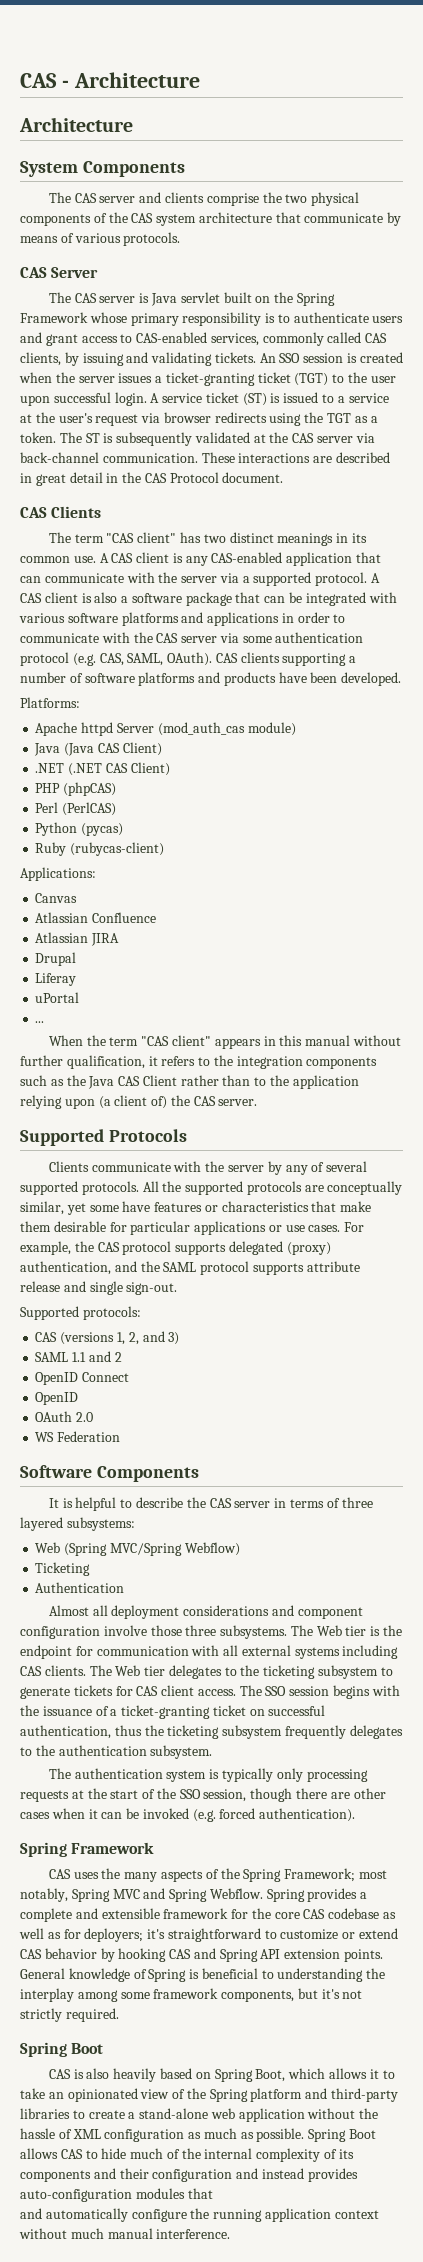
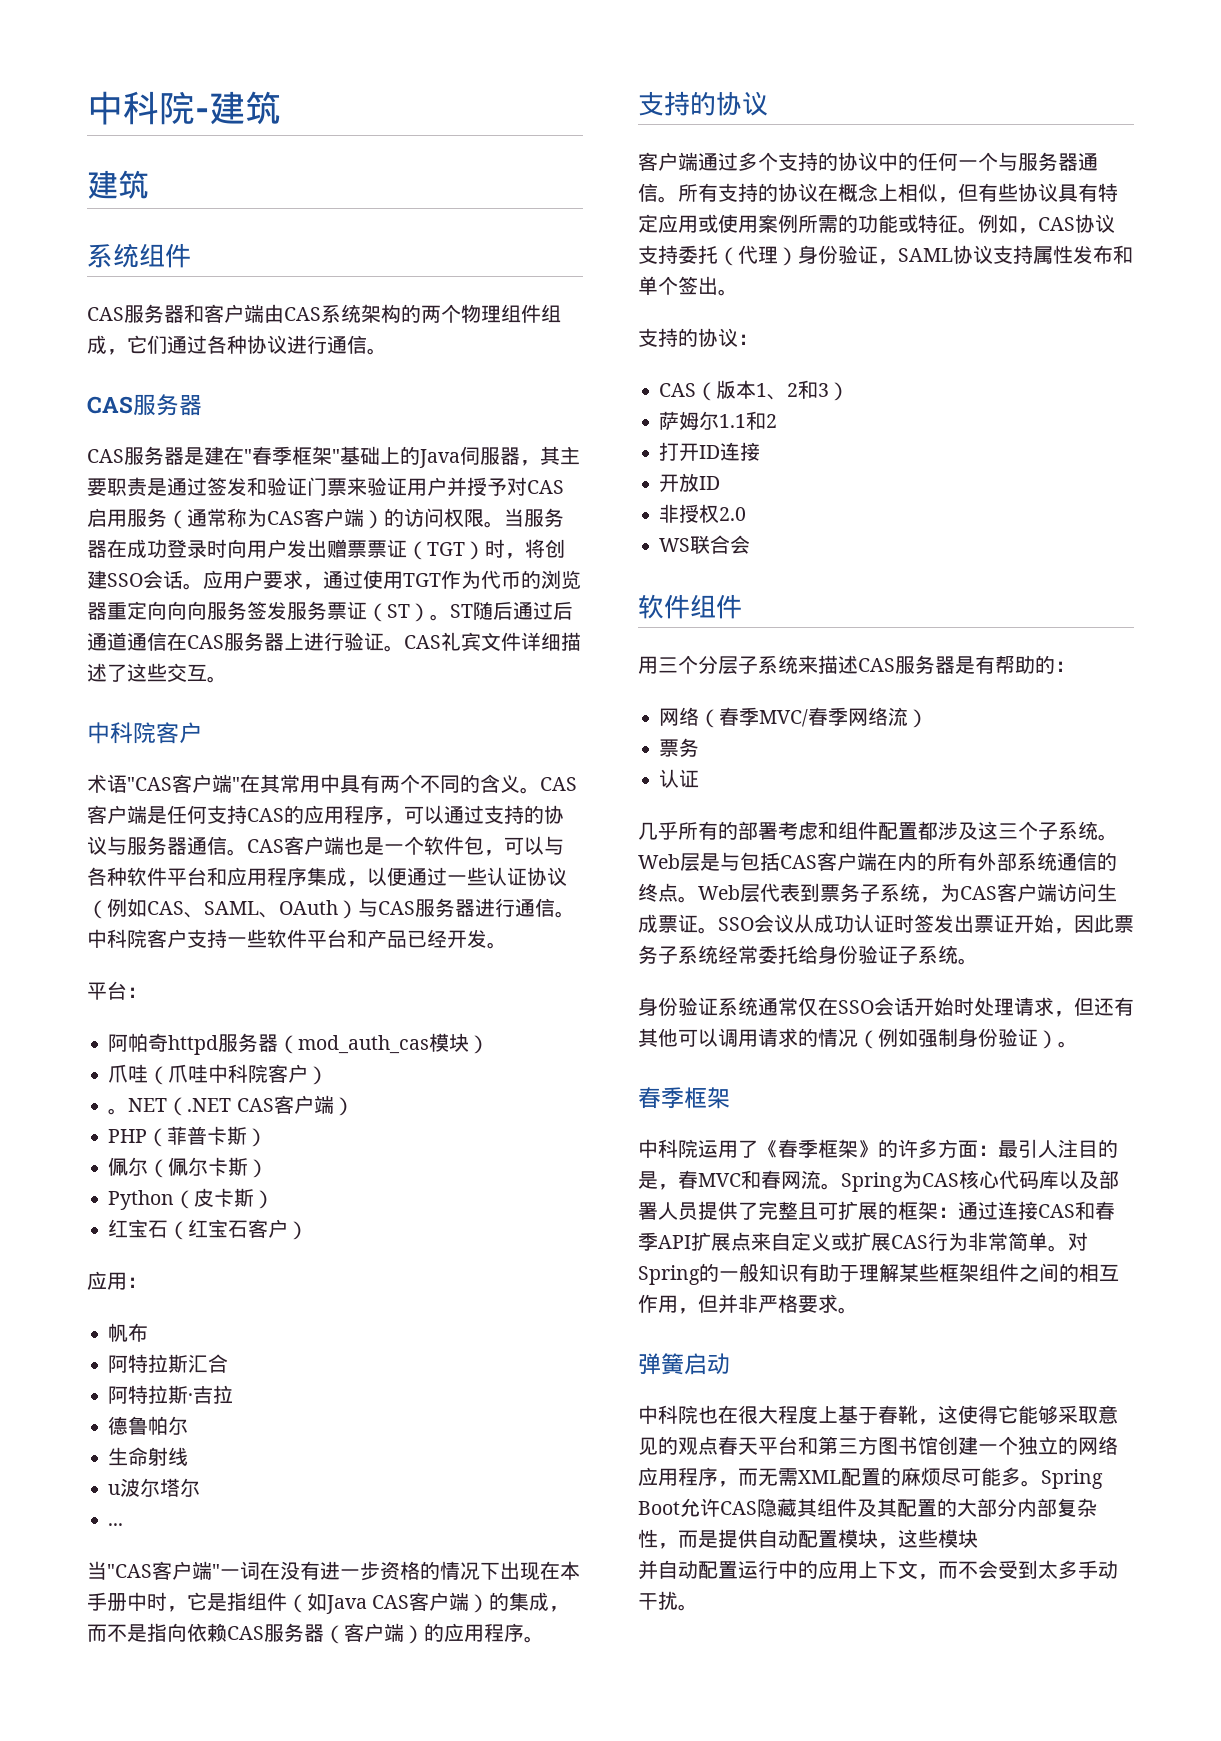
- CAS - Architecture
- Architecture
- System Components
- The CAS server and clients comprise the two physical components of the CAS system architecture that communicate by means of various protocols.
- CAS Server
- The CAS server is Java servlet built on the Spring Framework whose primary responsibility is to authenticate users and grant access to CAS-enabled services, commonly called CAS clients, by issuing and validating tickets. An SSO session is created when the server issues a ticket-granting ticket (TGT) to the user upon successful login. A service ticket (ST) is issued to a service at the user's request via browser redirects using the TGT as a token. The ST is subsequently validated at the CAS server via back-channel communication. These interactions are described in great detail in the CAS Protocol document.
- CAS Clients
- The term "CAS client" has two distinct meanings in its common use. A CAS client is any CAS-enabled application that can communicate with the server via a supported protocol. A CAS client is also a software package that can be integrated with various software platforms and applications in order to communicate with the CAS server via some authentication protocol (e.g. CAS, SAML, OAuth). CAS clients supporting a number of software platforms and products have been developed.
- Platforms:
- Apache httpd Server (mod_auth_cas module)
- Java (Java CAS Client)
- .NET (.NET CAS Client)
- PHP (phpCAS)
- Perl (PerlCAS)
- Python (pycas)
- Ruby (rubycas-client)
- Applications:
- Canvas
- Atlassian Confluence
- Atlassian JIRA
- Drupal
- Liferay
- uPortal
+ 中科院-建筑
+ 建筑
+ 系统组件
+ CAS服务器和客户端由CAS系统架构的两个物理组件组成，它们通过各种协议进行通信。
+ CAS服务器
+ CAS服务器是建在"春季框架"基础上的Java伺服器，其主要职责是通过签发和验证门票来验证用户并授予对CAS启用服务（通常称为CAS客户端）的访问权限。当服务器在成功登录时向用户发出赠票票证（TGT）时，将创建SSO会话。应用户要求，通过使用TGT作为代币的浏览器重定向向向服务签发服务票证（ST）。ST随后通过后通道通信在CAS服务器上进行验证。CAS礼宾文件详细描述了这些交互。
+ 中科院客户
+ 术语"CAS客户端"在其常用中具有两个不同的含义。CAS客户端是任何支持CAS的应用程序，可以通过支持的协议与服务器通信。CAS客户端也是一个软件包，可以与各种软件平台和应用程序集成，以便通过一些认证协议（例如CAS、SAML、OAuth）与CAS服务器进行通信。中科院客户支持一些软件平台和产品已经开发。
+ 平台：
+ 阿帕奇httpd服务器（mod_auth_cas模块）
+ 爪哇（爪哇中科院客户）
+ 。NET（.NET CAS客户端）
+ PHP（菲普卡斯）
+ 佩尔（佩尔卡斯）
+ Python（皮卡斯）
+ 红宝石（红宝石客户）
+ 应用：
+ 帆布
+ 阿特拉斯汇合
+ 阿特拉斯·吉拉
+ 德鲁帕尔
+ 生命射线
+ u波尔塔尔
  ...
- When the term "CAS client" appears in this manual without further qualification, it refers to the integration components such as the Java CAS Client rather than to the application relying upon (a client of) the CAS server.
- Supported Protocols
- Clients communicate with the server by any of several supported protocols. All the supported protocols are conceptually similar, yet some have features or characteristics that make them desirable for particular applications or use cases. For example, the CAS protocol supports delegated (proxy) authentication, and the SAML protocol supports attribute release and single sign-out.
- Supported protocols:
- CAS (versions 1, 2, and 3)
- SAML 1.1 and 2
- OpenID Connect
- OpenID
- OAuth 2.0
- WS Federation
- Software Components
- It is helpful to describe the CAS server in terms of three layered subsystems:
- Web (Spring MVC/Spring Webflow)
- Ticketing
- Authentication
- Almost all deployment considerations and component configuration involve those three subsystems. The Web tier is the endpoint for communication with all external systems including CAS clients. The Web tier delegates to the ticketing subsystem to generate tickets for CAS client access. The SSO session begins with the issuance of a ticket-granting ticket on successful authentication, thus the ticketing subsystem frequently delegates to the authentication subsystem.
- The authentication system is typically only processing requests at the start of the SSO session, though there are other cases when it can be invoked (e.g. forced authentication).
- Spring Framework
- CAS uses the many aspects of the Spring Framework; most notably, Spring MVC and Spring Webflow. Spring provides a complete and extensible framework for the core CAS codebase as well as for deployers; it's straightforward to customize or extend CAS behavior by hooking CAS and Spring API extension points. General knowledge of Spring is beneficial to understanding the interplay among some framework components, but it's not strictly required.
- Spring Boot
- CAS is also heavily based on Spring Boot, which allows it to take an opinionated view of the Spring platform and third-party libraries to create a stand-alone web application without the hassle of XML configuration as much as possible. Spring Boot allows CAS to hide much of the internal complexity of its components and their configuration and instead provides auto-configuration modules that
- and automatically configure the running application context without much manual interference.
+ 当"CAS客户端"一词在没有进一步资格的情况下出现在本手册中时，它是指组件（如Java CAS客户端）的集成，而不是指向依赖CAS服务器（客户端）的应用程序。
+ 支持的协议
+ 客户端通过多个支持的协议中的任何一个与服务器通信。所有支持的协议在概念上相似，但有些协议具有特定应用或使用案例所需的功能或特征。例如，CAS协议支持委托（代理）身份验证，SAML协议支持属性发布和单个签出。
+ 支持的协议：
+ CAS（版本1、2和3）
+ 萨姆尔1.1和2
+ 打开ID连接
+ 开放ID
+ 非授权2.0
+ WS联合会
+ 软件组件
+ 用三个分层子系统来描述CAS服务器是有帮助的：
+ 网络（春季MVC/春季网络流）
+ 票务
+ 认证
+ 几乎所有的部署考虑和组件配置都涉及这三个子系统。Web层是与包括CAS客户端在内的所有外部系统通信的终点。Web层代表到票务子系统，为CAS客户端访问生成票证。SSO会议从成功认证时签发出票证开始，因此票务子系统经常委托给身份验证子系统。
+ 身份验证系统通常仅在SSO会话开始时处理请求，但还有其他可以调用请求的情况（例如强制身份验证）。
+ 春季框架
+ 中科院运用了《春季框架》的许多方面：最引人注目的是，春MVC和春网流。Spring为CAS核心代码库以及部署人员提供了完整且可扩展的框架：通过连接CAS和春季API扩展点来自定义或扩展CAS行为非常简单。对Spring的一般知识有助于理解某些框架组件之间的相互作用，但并非严格要求。
+ 弹簧启动
+ 中科院也在很大程度上基于春靴，这使得它能够采取意见的观点春天平台和第三方图书馆创建一个独立的网络应用程序，而无需XML配置的麻烦尽可能多。Spring Boot允许CAS隐藏其组件及其配置的大部分内部复杂性，而是提供自动配置模块，这些模块
+ 并自动配置运行中的应用上下文，而不会受到太多手动干扰。

